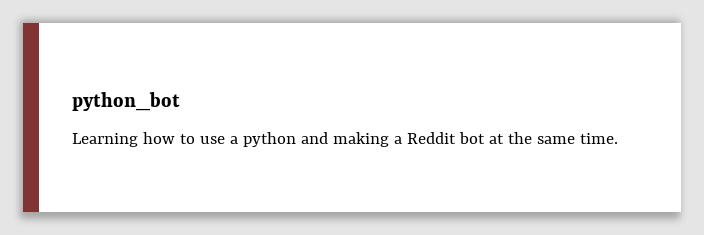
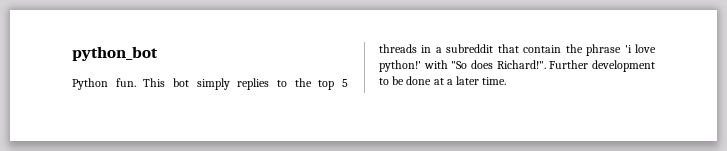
- Learning how to use a python and making a Reddit bot at the same time.
+ Python fun. This bot simply replies to the top 5 threads in a subreddit that contain the phrase 'i love python!' with "So does Richard!". Further development to be done at a later time.

